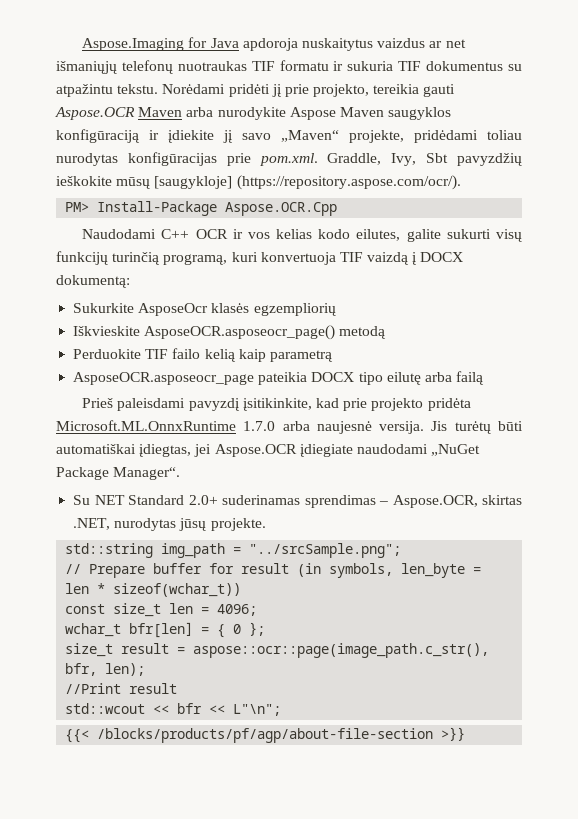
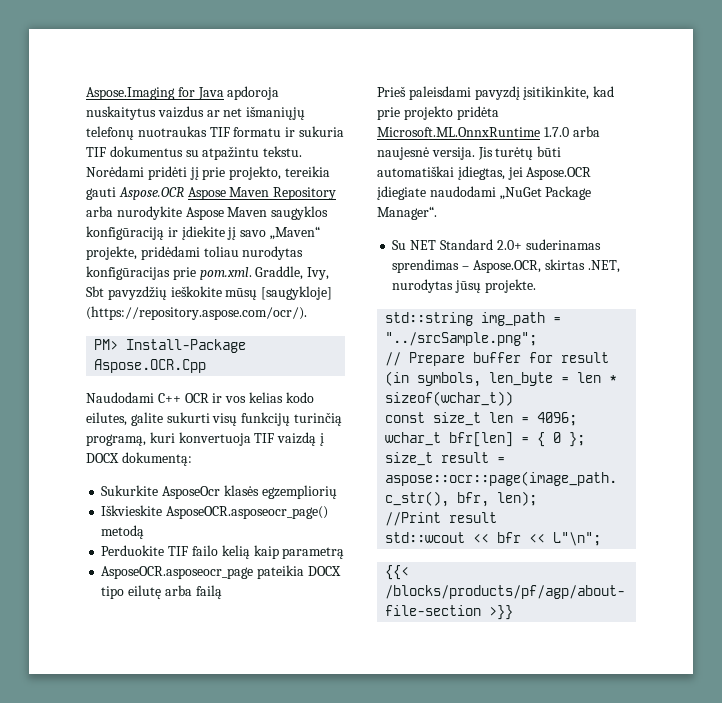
- Norėdami pridėti jį prie projekto, tereikia gauti Aspose.OCR Maven arba nurodykite Aspose Maven saugyklos konfigūraciją ir įdiekite jį savo „Maven“ projekte, pridėdami toliau nurodytas konfigūracijas prie pom.xml. Graddle, Ivy, Sbt pavyzdžių ieškokite mūsų [saugykloje] (https://repository.aspose.com/ocr/).
+ Norėdami pridėti jį prie projekto, tereikia gauti Aspose.OCR Aspose Maven Repository arba nurodykite Aspose Maven saugyklos konfigūraciją ir įdiekite jį savo „Maven“ projekte, pridėdami toliau nurodytas konfigūracijas prie pom.xml. Graddle, Ivy, Sbt pavyzdžių ieškokite mūsų [saugykloje] (https://repository.aspose.com/ocr/).

